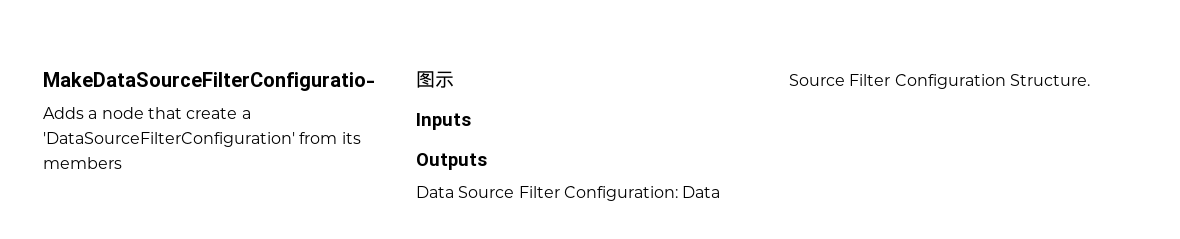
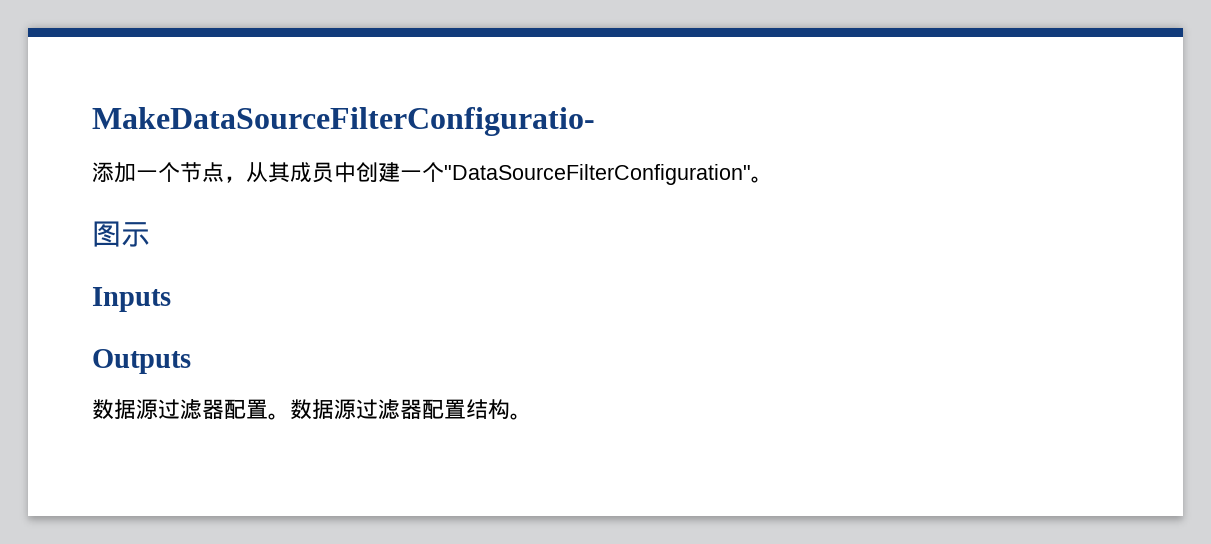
- Adds a node that create a 'DataSourceFilterConfiguration' from its members
+ 添加一个节点，从其成员中创建一个"DataSourceFilterConfiguration"。
  图示
  Inputs
  Outputs
- Data Source Filter Configuration: Data Source Filter Configuration Structure.
+ 数据源过滤器配置。数据源过滤器配置结构。

